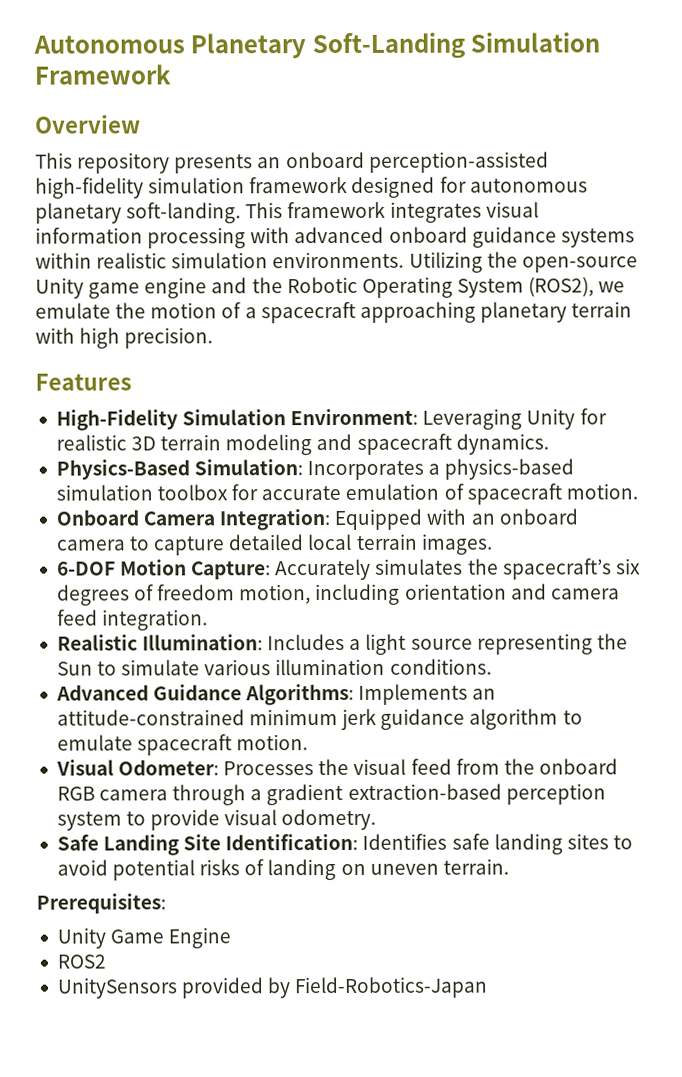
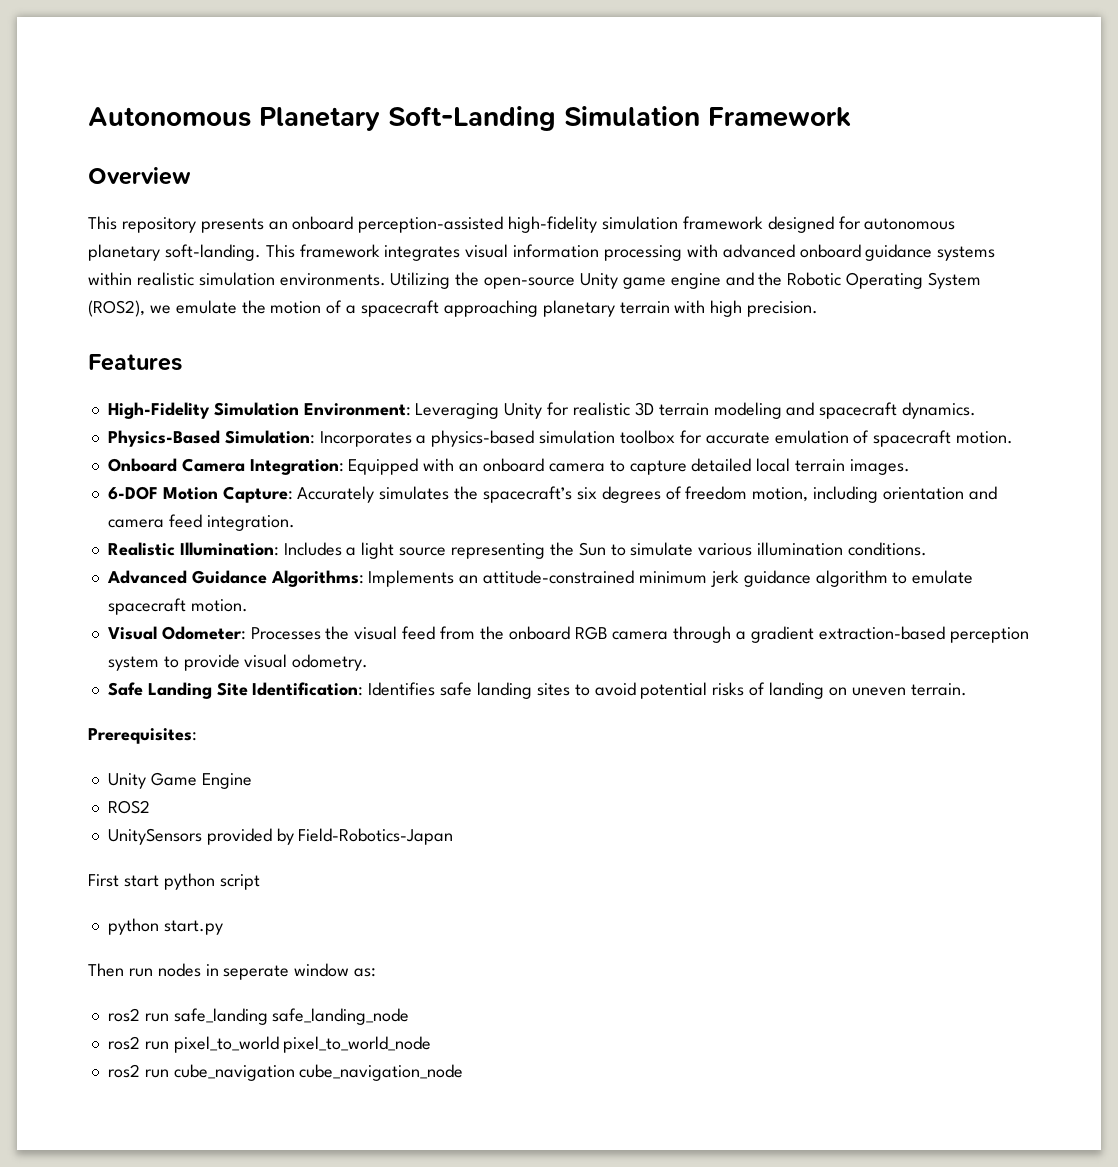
+ First start python script
+ python start.py
+ Then run nodes in seperate window as:
+ ros2 run safe_landing safe_landing_node
+ ros2 run pixel_to_world pixel_to_world_node
+ ros2 run cube_navigation cube_navigation_node

